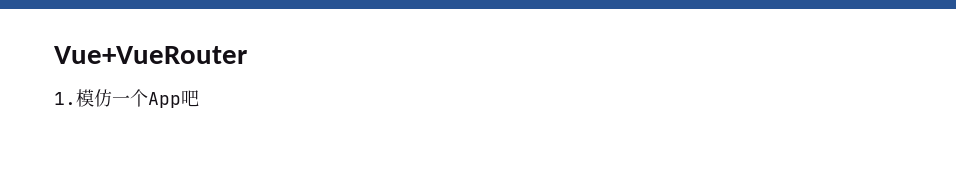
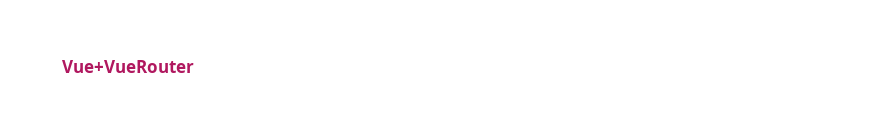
- 1.模仿一个App吧

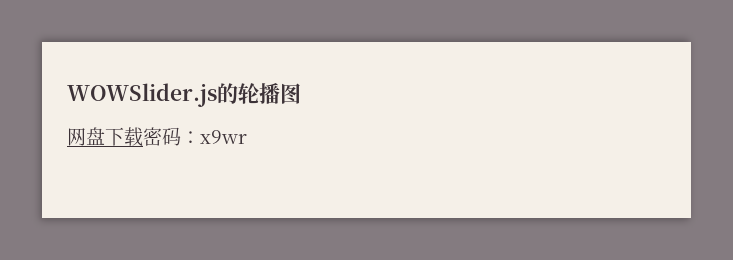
- Vue+VueRouter
+ WOWSlider.js的轮播图
+ 网盘下载密码：x9wr

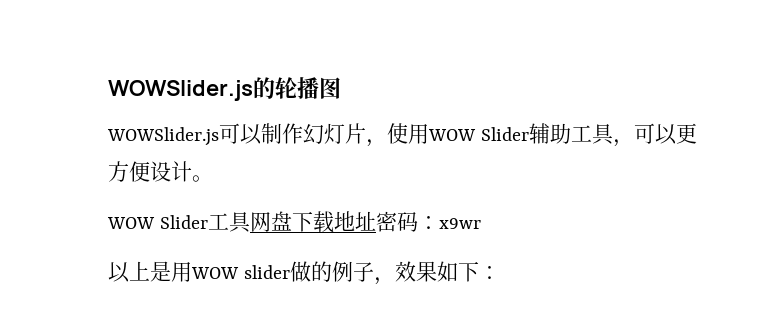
- 网盘下载密码：x9wr
+ WOWSlider.js可以制作幻灯片，使用WOW Slider辅助工具，可以更方便设计。
+ WOW Slider工具网盘下载地址密码：x9wr
+ 以上是用WOW slider做的例子，效果如下：

